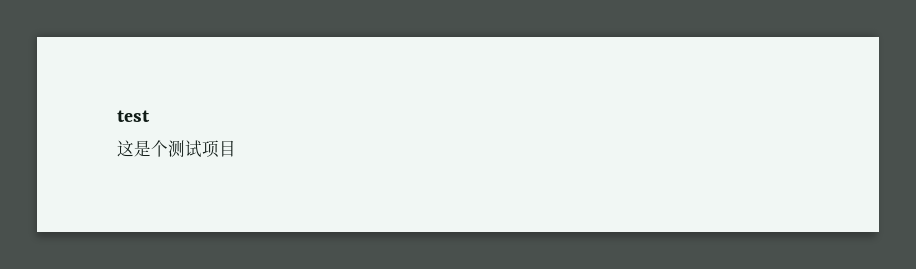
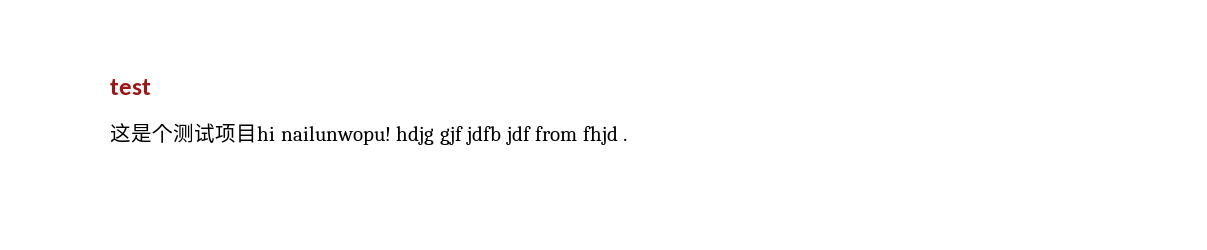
- 这是个测试项目
+ 这是个测试项目hi nailunwopu! hdjg gjf jdfb jdf from fhjd .

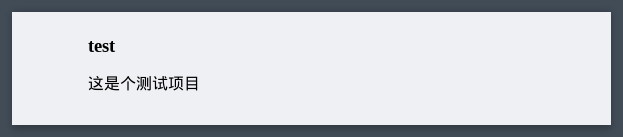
- 这是个测试项目hi nailunwopu! hdjg gjf jdfb jdf from fhjd .
+ 这是个测试项目

